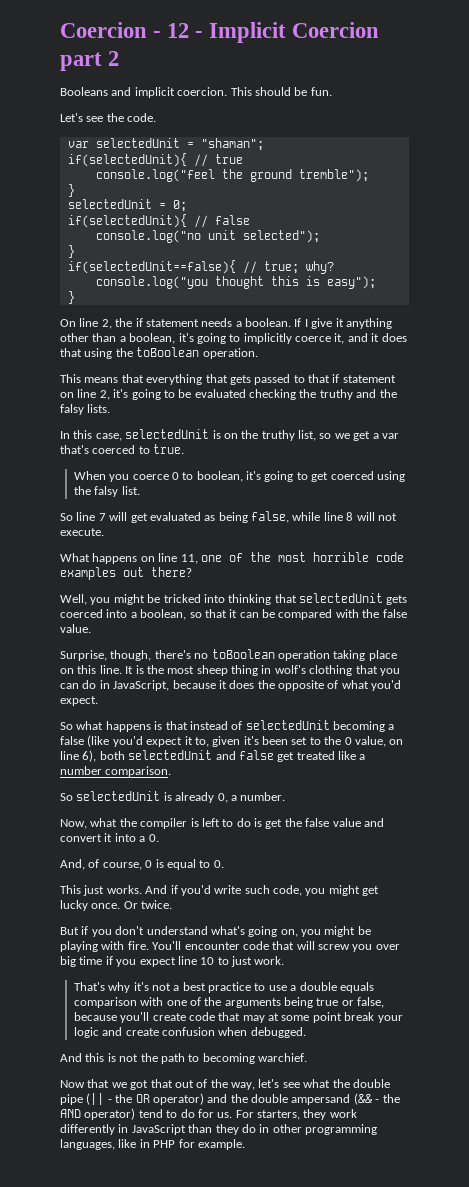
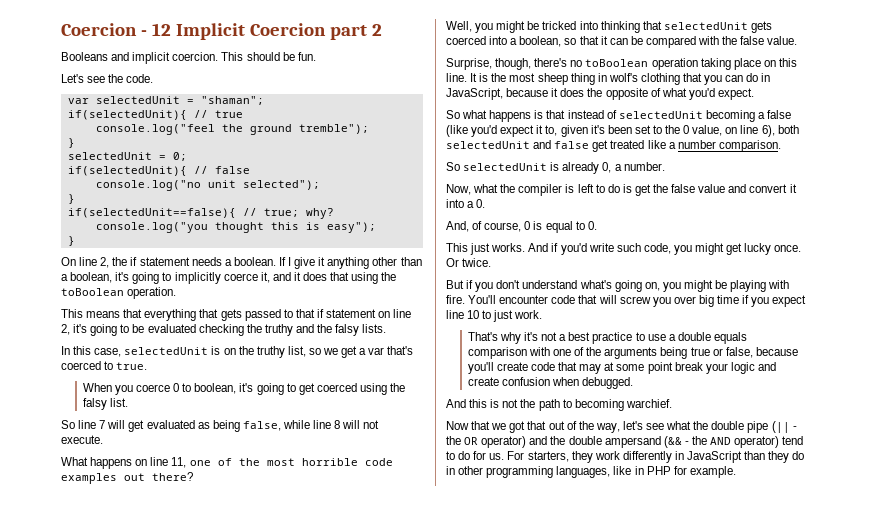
- Coercion - 12 - Implicit Coercion part 2
+ Coercion - 12 Implicit Coercion part 2

